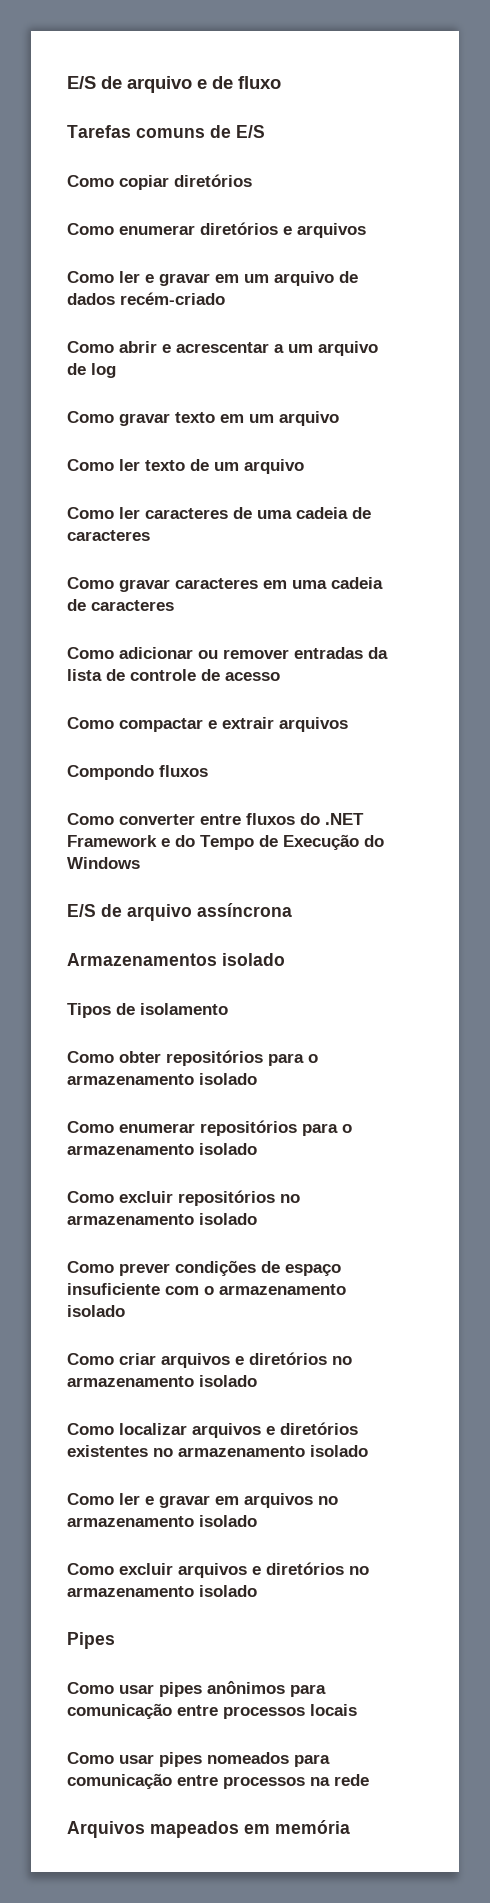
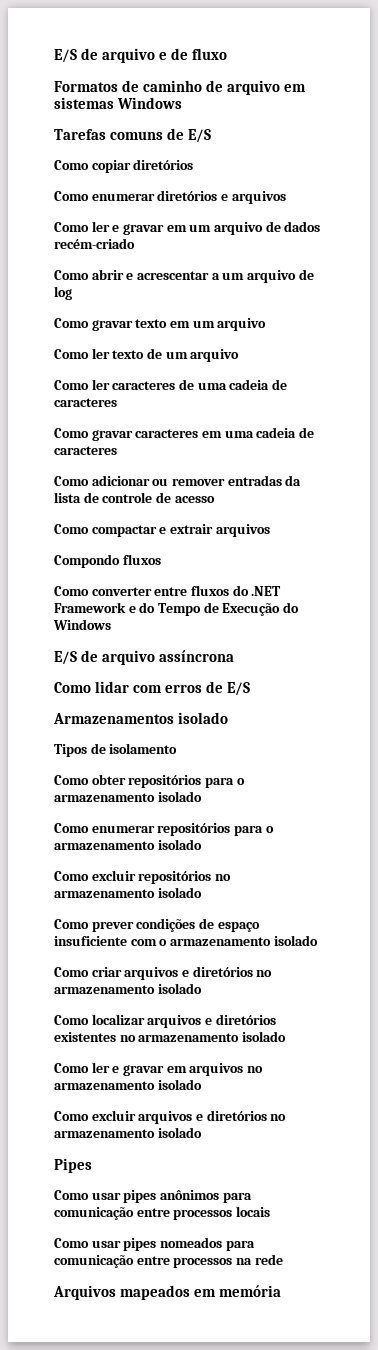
+ Formatos de caminho de arquivo em sistemas Windows
+ Como lidar com erros de E/S

